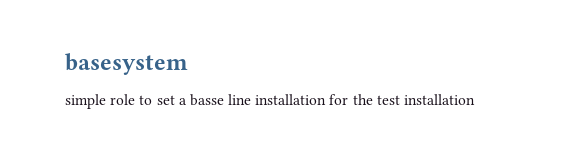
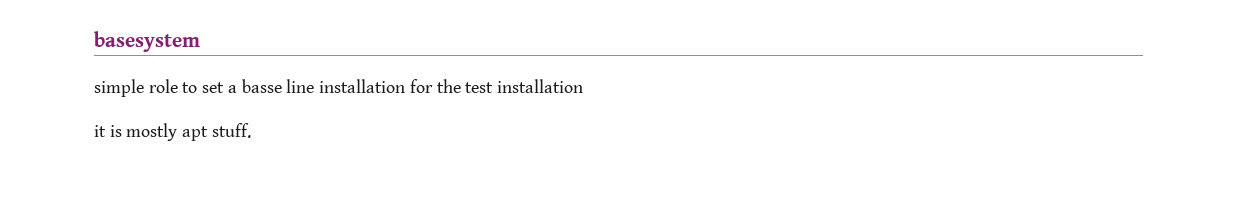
+ it is mostly apt stuff.

